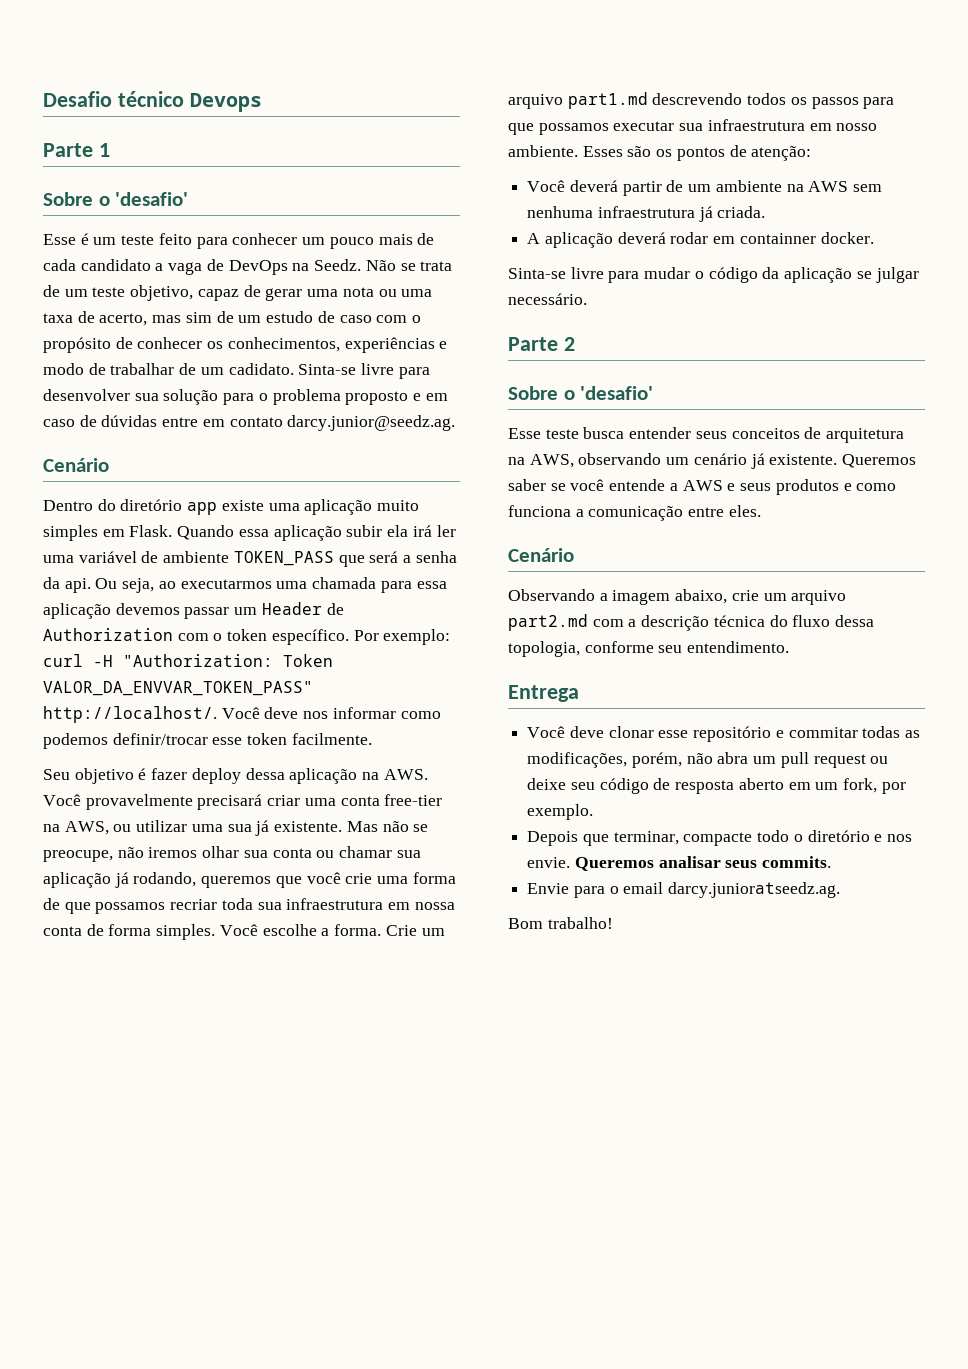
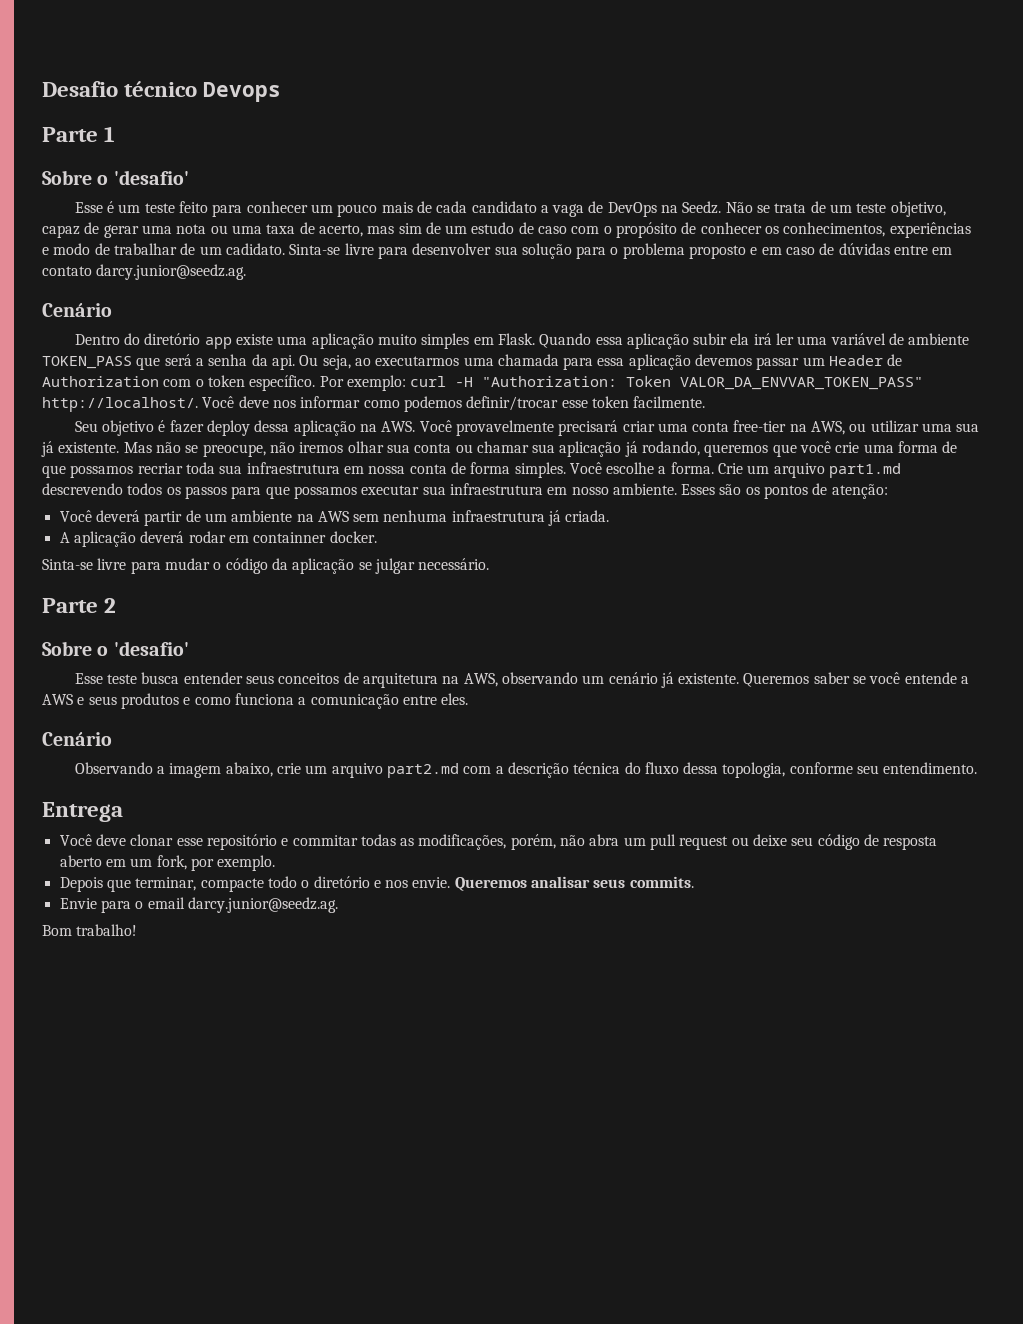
- Envie para o email darcy.junioratseedz.ag.
+ Envie para o email darcy.junior@seedz.ag.

